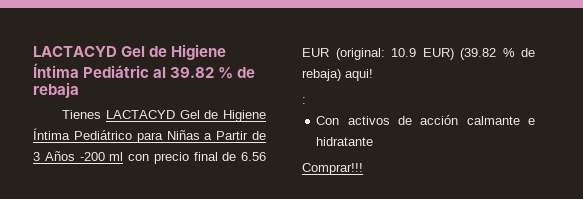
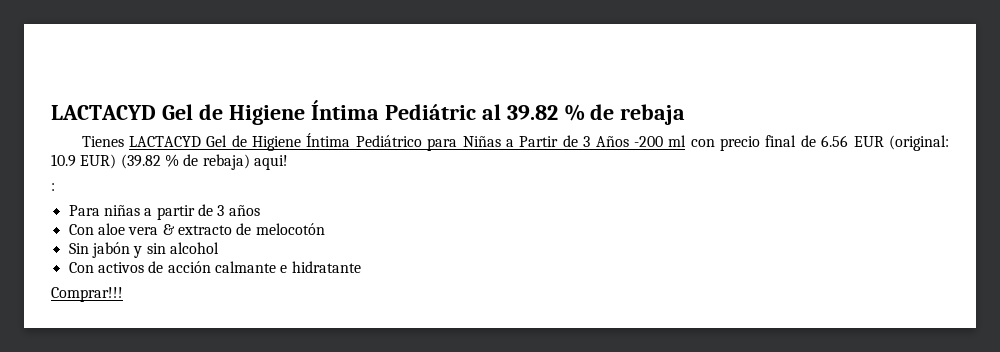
+ Para niñas a partir de 3 años
+ Con aloe vera & extracto de melocotón
+ Sin jabón y sin alcohol

